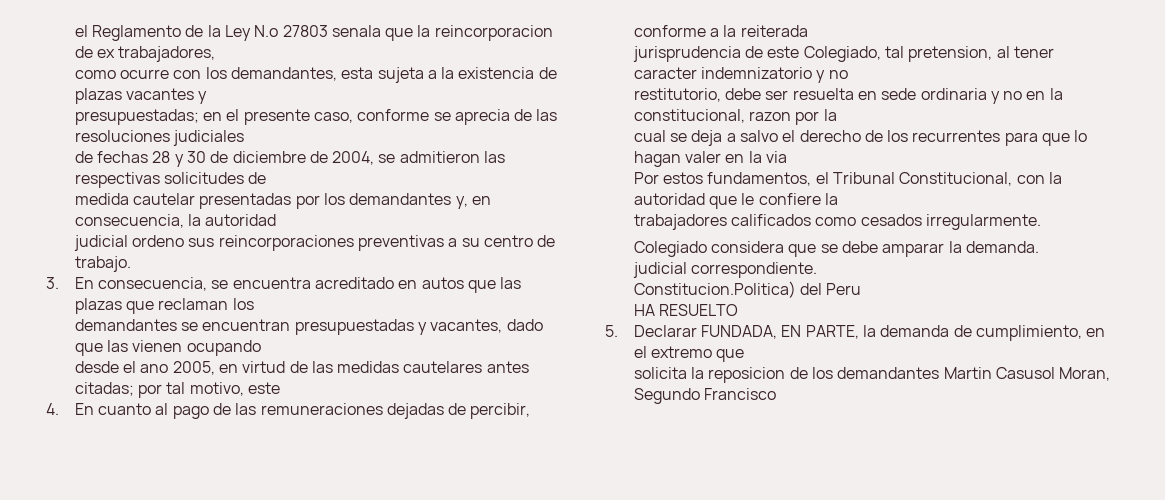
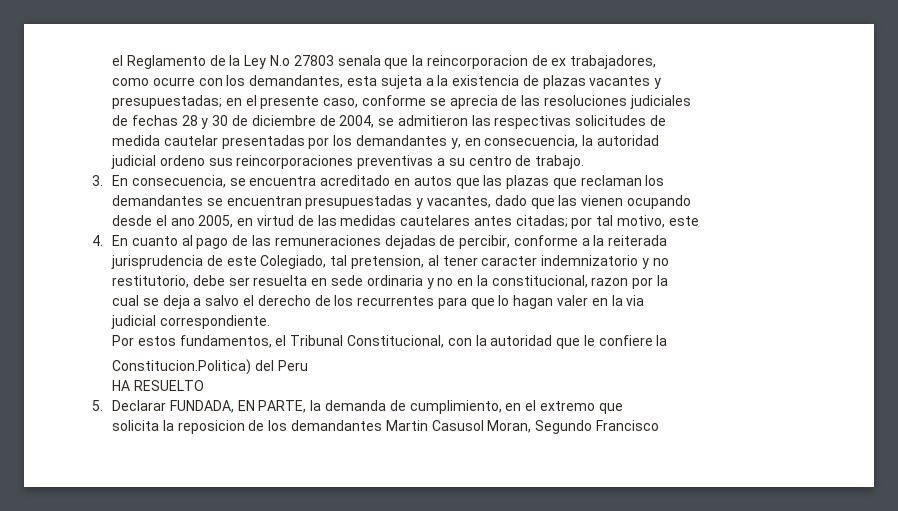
+ judicial correspondiente.
- trabajadores calificados como cesados irregularmente.
- Colegiado considera que se debe amparar la demanda.
- judicial correspondiente.

